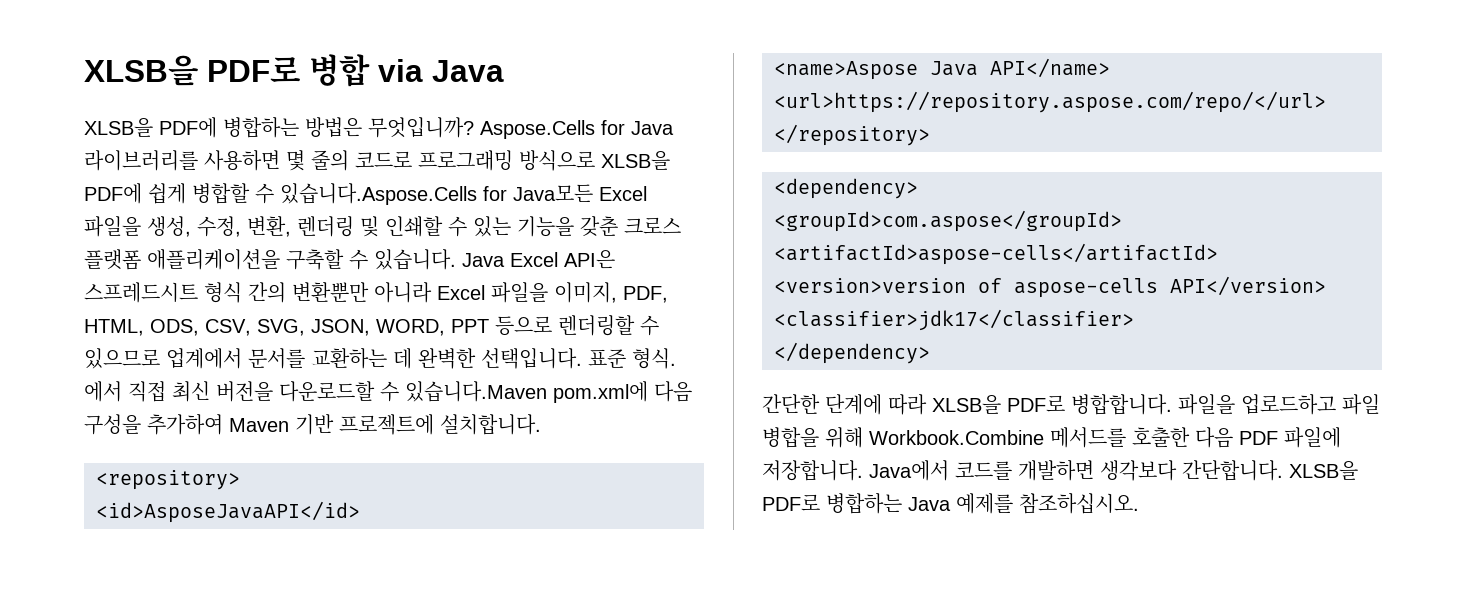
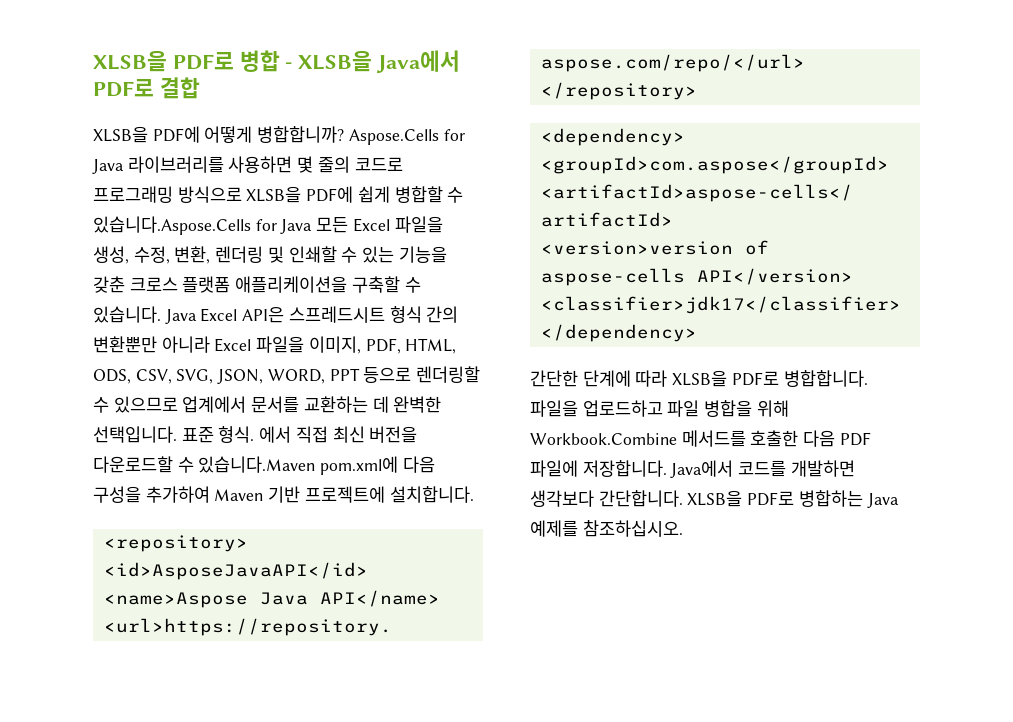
- XLSB을 PDF로 병합 via Java
- XLSB을 PDF에 병합하는 방법은 무엇입니까?
+ XLSB을 PDF로 병합 - XLSB을 Java에서 PDF로 결합
+ XLSB을 PDF에 어떻게 병합합니까?
- Aspose.Cells for Java 라이브러리를 사용하면 몇 줄의 코드로 프로그래밍 방식으로 XLSB을 PDF에 쉽게 병합할 수 있습니다.Aspose.Cells for Java모든 Excel 파일을 생성, 수정, 변환, 렌더링 및 인쇄할 수 있는 기능을 갖춘 크로스 플랫폼 애플리케이션을 구축할 수 있습니다.
+ Aspose.Cells for Java 라이브러리를 사용하면 몇 줄의 코드로 프로그래밍 방식으로 XLSB을 PDF에 쉽게 병합할 수 있습니다.Aspose.Cells for Java 모든 Excel 파일을 생성, 수정, 변환, 렌더링 및 인쇄할 수 있는 기능을 갖춘 크로스 플랫폼 애플리케이션을 구축할 수 있습니다.

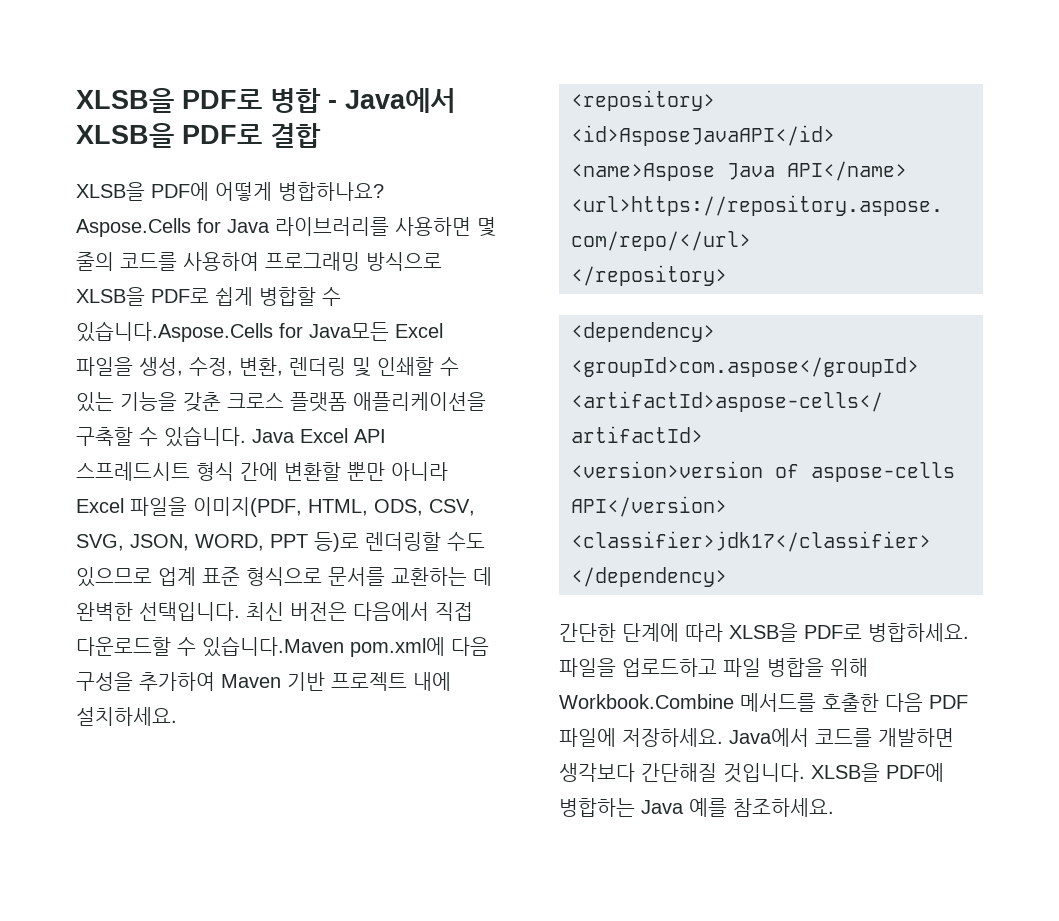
- XLSB을 PDF로 병합 - XLSB을 Java에서 PDF로 결합
+ XLSB을 PDF로 병합 - Java에서 XLSB을 PDF로 결합
- XLSB을 PDF에 어떻게 병합합니까?
+ XLSB을 PDF에 어떻게 병합하나요?
- Aspose.Cells for Java 라이브러리를 사용하면 몇 줄의 코드로 프로그래밍 방식으로 XLSB을 PDF에 쉽게 병합할 수 있습니다.Aspose.Cells for Java 모든 Excel 파일을 생성, 수정, 변환, 렌더링 및 인쇄할 수 있는 기능을 갖춘 크로스 플랫폼 애플리케이션을 구축할 수 있습니다.
+ Aspose.Cells for Java 라이브러리를 사용하면 몇 줄의 코드를 사용하여 프로그래밍 방식으로 XLSB을 PDF로 쉽게 병합할 수 있습니다.Aspose.Cells for Java모든 Excel 파일을 생성, 수정, 변환, 렌더링 및 인쇄할 수 있는 기능을 갖춘 크로스 플랫폼 애플리케이션을 구축할 수 있습니다.
- Java Excel API은 스프레드시트 형식 간의 변환뿐만 아니라 Excel 파일을 이미지, PDF, HTML, ODS, CSV, SVG, JSON, WORD, PPT 등으로 렌더링할 수 있으므로 업계에서 문서를 교환하는 데 완벽한 선택입니다.
+ Java Excel API 스프레드시트 형식 간에 변환할 뿐만 아니라 Excel 파일을 이미지(PDF, HTML, ODS, CSV, SVG, JSON, WORD, PPT 등)로 렌더링할 수도 있으므로 업계 표준 형식으로 문서를 교환하는 데 완벽한 선택입니다.
- 표준 형식. 에서 직접 최신 버전을 다운로드할 수 있습니다.Maven pom.xml에 다음 구성을 추가하여 Maven 기반 프로젝트에 설치합니다.
+ 최신 버전은 다음에서 직접 다운로드할 수 있습니다.Maven pom.xml에 다음 구성을 추가하여 Maven 기반 프로젝트 내에 설치하세요.
- 간단한 단계에 따라 XLSB을 PDF로 병합합니다.
+ 간단한 단계에 따라 XLSB을 PDF로 병합하세요.
- 파일을 업로드하고 파일 병합을 위해 Workbook.Combine 메서드를 호출한 다음 PDF 파일에 저장합니다.
+ 파일을 업로드하고 파일 병합을 위해 Workbook.Combine 메서드를 호출한 다음 PDF 파일에 저장하세요.
- Java에서 코드를 개발하면 생각보다 간단합니다. XLSB을 PDF로 병합하는 Java 예제를 참조하십시오.
+ Java에서 코드를 개발하면 생각보다 간단해질 것입니다. XLSB을 PDF에 병합하는 Java 예를 참조하세요.

